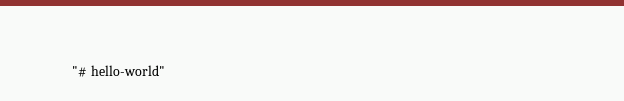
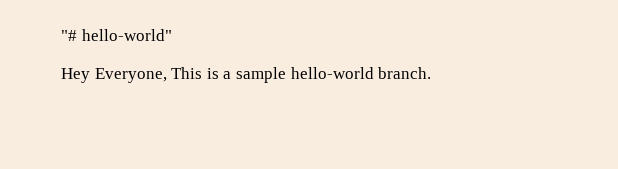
+ Hey Everyone, This is a sample hello-world branch.

